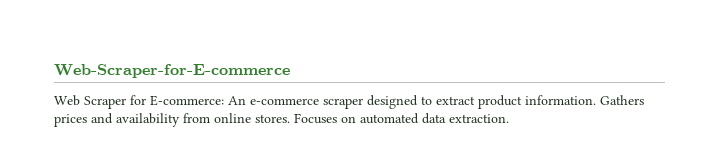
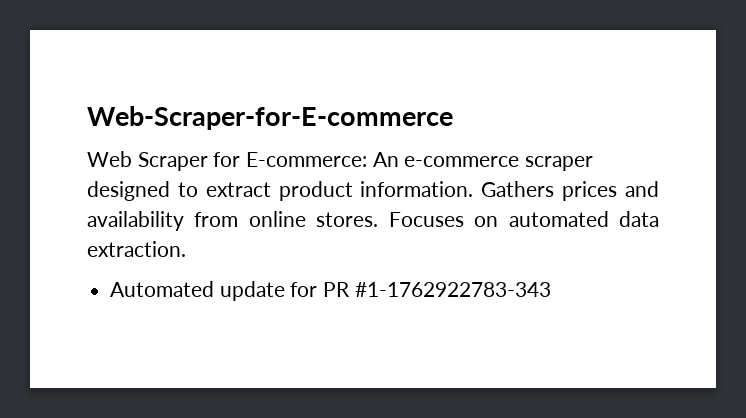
+ Automated update for PR #1-1762922783-343

